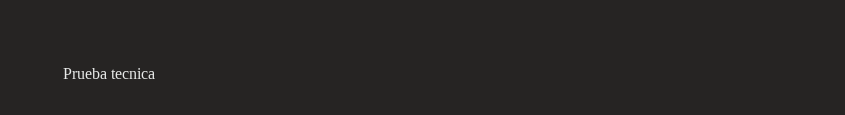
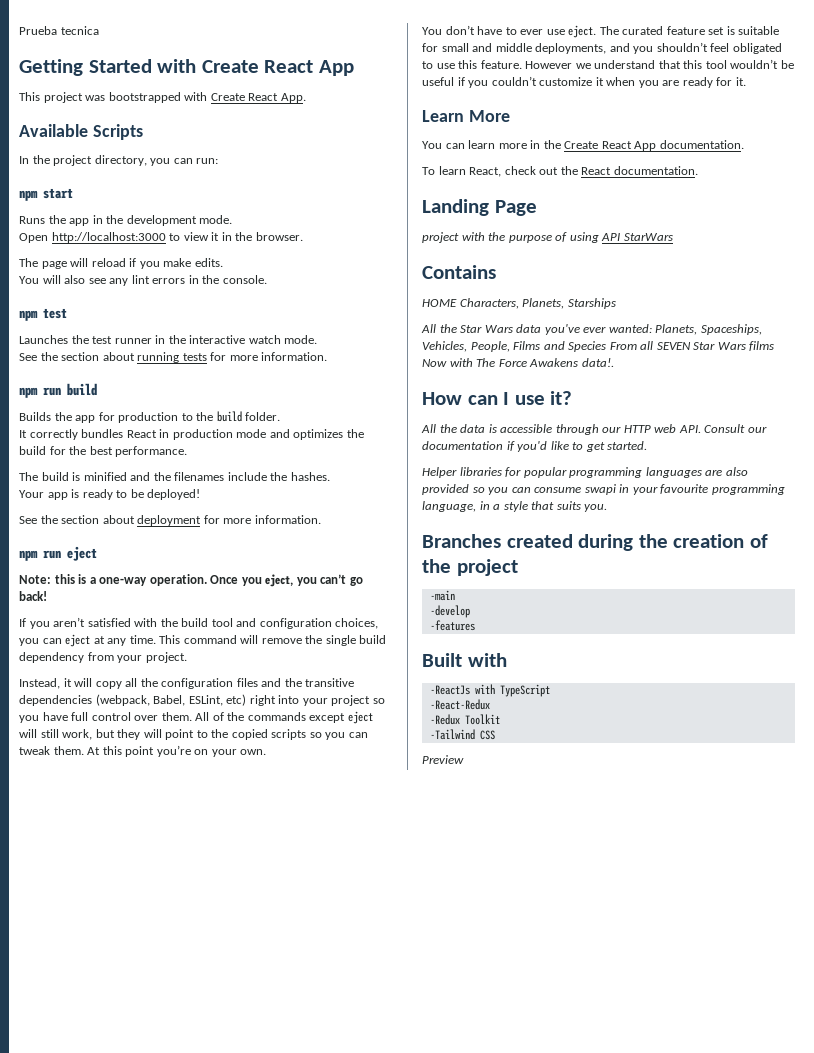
+ Getting Started with Create React App
+ This project was bootstrapped with Create React App.
+ Available Scripts
+ In the project directory, you can run:
+ npm start
+ Runs the app in the development mode.
+ Open http://localhost:3000 to view it in the browser.
+ The page will reload if you make edits.
+ You will also see any lint errors in the console.
+ npm test
+ Launches the test runner in the interactive watch mode.
+ See the section about running tests for more information.
+ npm run build
+ Builds the app for production to the build folder.
+ It correctly bundles React in production mode and optimizes the build for the best performance.
+ The build is minified and the filenames include the hashes.
+ Your app is ready to be deployed!
+ See the section about deployment for more information.
+ npm run eject
+ Note: this is a one-way operation. Once you eject, you can’t go back!
+ If you aren’t satisfied with the build tool and configuration choices, you can eject at any time. This command will remove the single build dependency from your project.
+ Instead, it will copy all the configuration files and the transitive dependencies (webpack, Babel, ESLint, etc) right into your project so you have full control over them. All of the commands except eject will still work, but they will point to the copied scripts so you can tweak them. At this point you’re on your own.
+ You don’t have to ever use eject. The curated feature set is suitable for small and middle deployments, and you shouldn’t feel obligated to use this feature. However we understand that this tool wouldn’t be useful if you couldn’t customize it when you are ready for it.
+ Learn More
+ You can learn more in the Create React App documentation.
+ To learn React, check out the React documentation.
+ Landing Page
+ project with the purpose of using API StarWars
+ Contains
+ HOME Characters, Planets, Starships
+ All the Star Wars data you've ever wanted: Planets, Spaceships, Vehicles, People, Films and Species From all SEVEN Star Wars films Now with The Force Awakens data!.
+ How can I use it?
+ All the data is accessible through our HTTP web API. Consult our documentation if you'd like to get started.
+ Helper libraries for popular programming languages are also provided so you can consume swapi in your favourite programming language, in a style that suits you.
+ Branches created during the creation of the project
+ -main
+ -develop
+ -features
+ Built with
+ -ReactJs with TypeScript
+ -React-Redux
+ -Redux Toolkit
+ -Tailwind CSS
+ Preview

